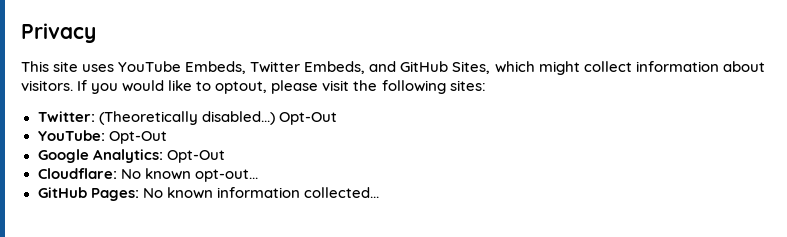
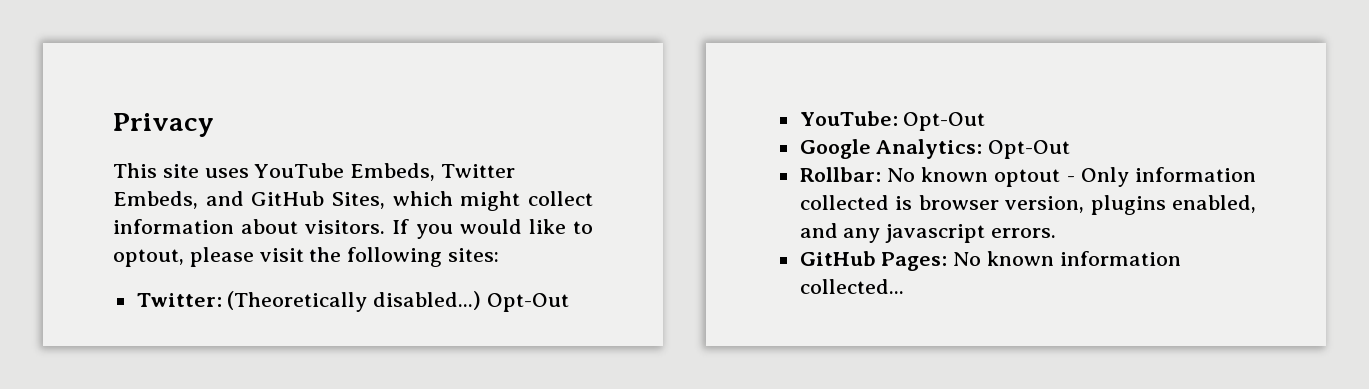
- Cloudflare: No known opt-out...
+ Rollbar: No known optout - Only information collected is browser version, plugins enabled, and any javascript errors.

